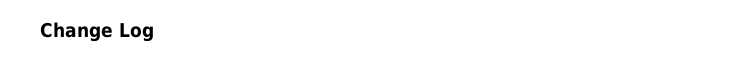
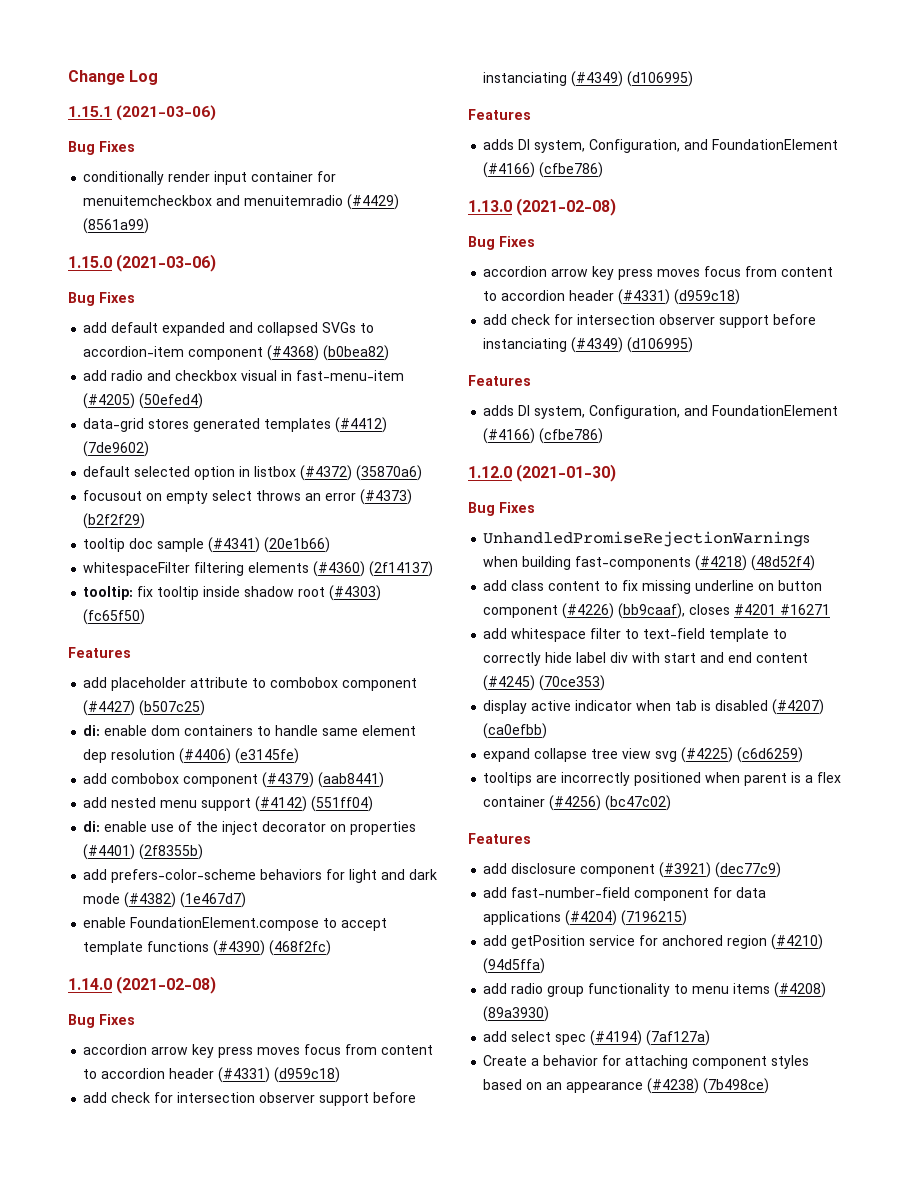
+ 1.15.1 (2021-03-06)
+ Bug Fixes
+ conditionally render input container for menuitemcheckbox and menuitemradio (#4429) (8561a99)
+ 1.15.0 (2021-03-06)
+ Bug Fixes
+ add default expanded and collapsed SVGs to accordion-item component (#4368) (b0bea82)
+ add radio and checkbox visual in fast-menu-item (#4205) (50efed4)
+ data-grid stores generated templates (#4412) (7de9602)
+ default selected option in listbox (#4372) (35870a6)
+ focusout on empty select throws an error (#4373) (b2f2f29)
+ tooltip doc sample (#4341) (20e1b66)
+ whitespaceFilter filtering elements (#4360) (2f14137)
+ tooltip: fix tooltip inside shadow root (#4303) (fc65f50)
+ Features
+ add placeholder attribute to combobox component (#4427) (b507c25)
+ di: enable dom containers to handle same element dep resolution (#4406) (e3145fe)
+ add combobox component (#4379) (aab8441)
+ add nested menu support (#4142) (551ff04)
+ di: enable use of the inject decorator on properties (#4401) (2f8355b)
+ add prefers-color-scheme behaviors for light and dark mode (#4382) (1e467d7)
+ enable FoundationElement.compose to accept template functions (#4390) (468f2fc)
+ 1.14.0 (2021-02-08)
+ Bug Fixes
+ accordion arrow key press moves focus from content to accordion header (#4331) (d959c18)
+ add check for intersection observer support before instanciating (#4349) (d106995)
+ Features
+ adds DI system, Configuration, and FoundationElement (#4166) (cfbe786)
+ 1.13.0 (2021-02-08)
+ Bug Fixes
+ accordion arrow key press moves focus from content to accordion header (#4331) (d959c18)
+ add check for intersection observer support before instanciating (#4349) (d106995)
+ Features
+ adds DI system, Configuration, and FoundationElement (#4166) (cfbe786)
+ 1.12.0 (2021-01-30)
+ Bug Fixes
+ UnhandledPromiseRejectionWarnings when building fast-components (#4218) (48d52f4)
+ add class content to fix missing underline on button component (#4226) (bb9caaf), closes #4201 #16271
+ add whitespace filter to text-field template to correctly hide label div with start and end content (#4245) (70ce353)
+ display active indicator when tab is disabled (#4207) (ca0efbb)
+ expand collapse tree view svg (#4225) (c6d6259)
+ tooltips are incorrectly positioned when parent is a flex container (#4256) (bc47c02)
+ Features
+ add disclosure component (#3921) (dec77c9)
+ add fast-number-field component for data applications (#4204) (7196215)
+ add getPosition service for anchored region (#4210) (94d5ffa)
+ add radio group functionality to menu items (#4208) (89a3930)
+ add select spec (#4194) (7af127a)
+ Create a behavior for attaching component styles based on an appearance (#4238) (7b498ce)

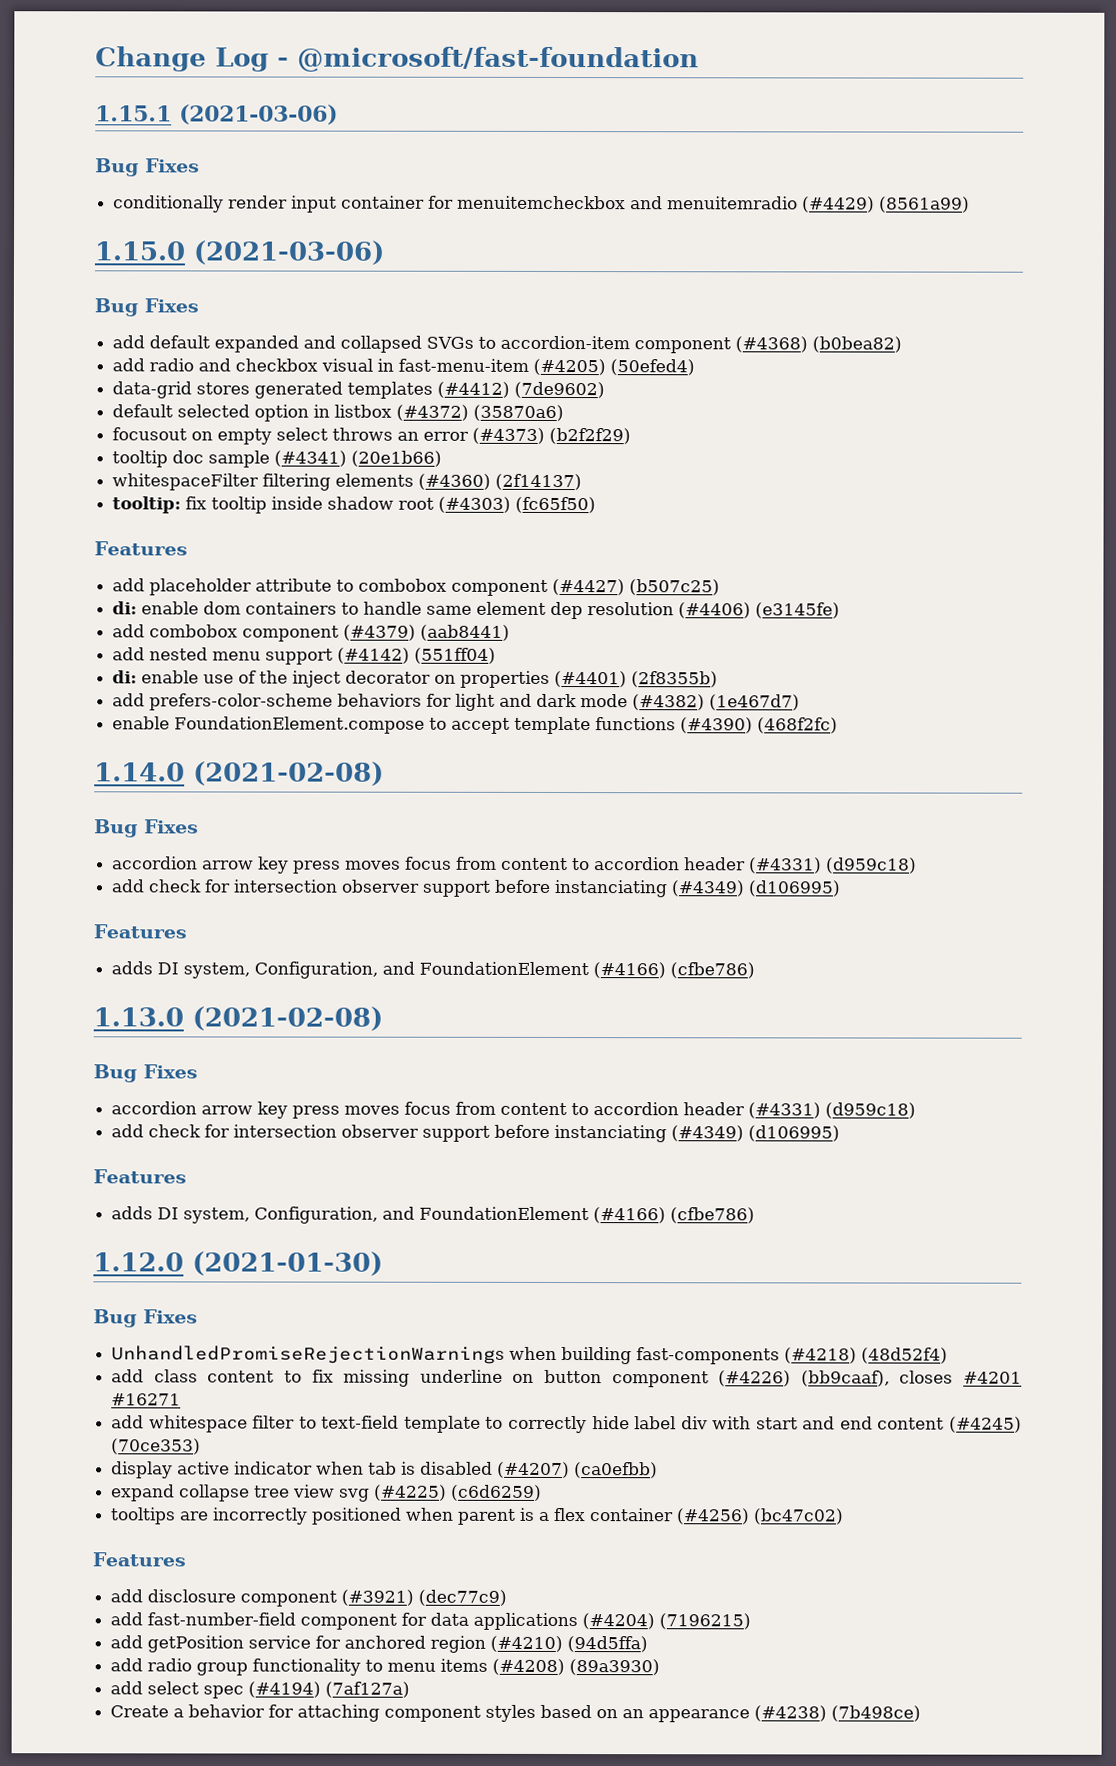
- Change Log
+ Change Log - @microsoft/fast-foundation

